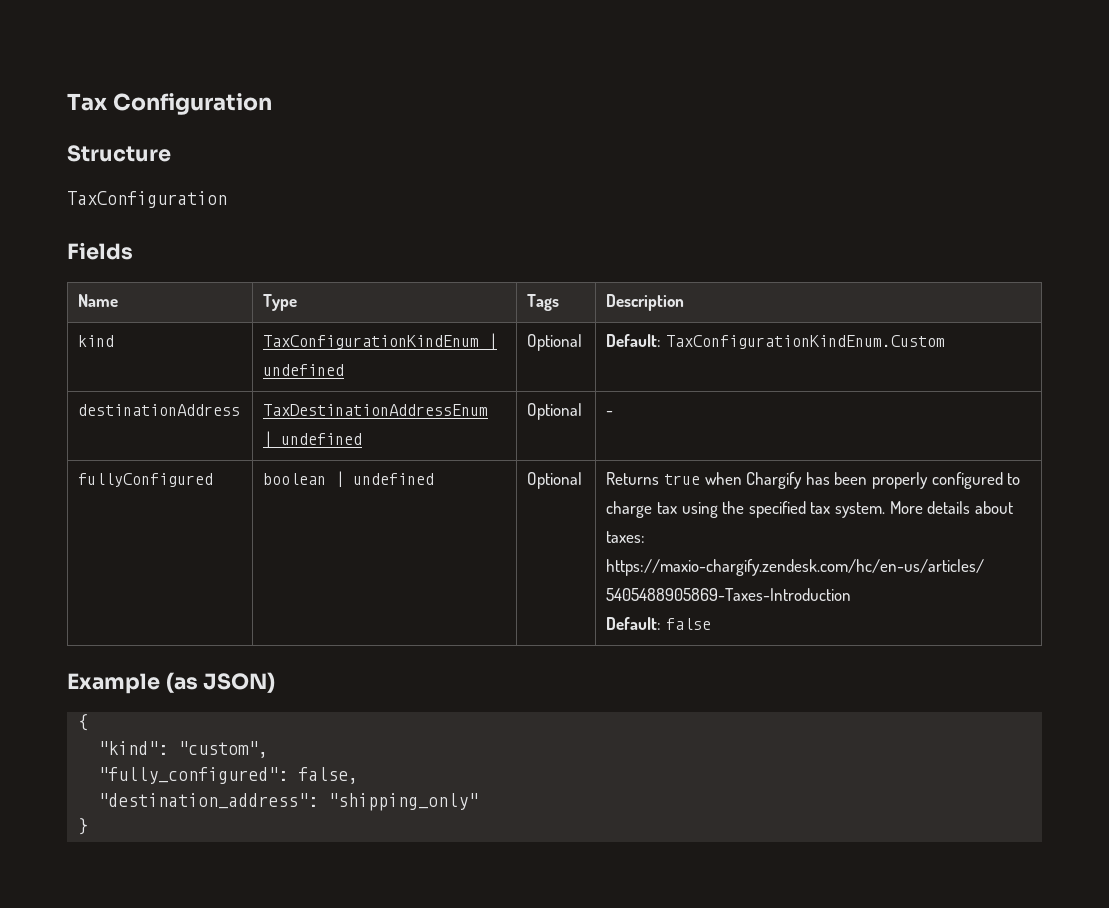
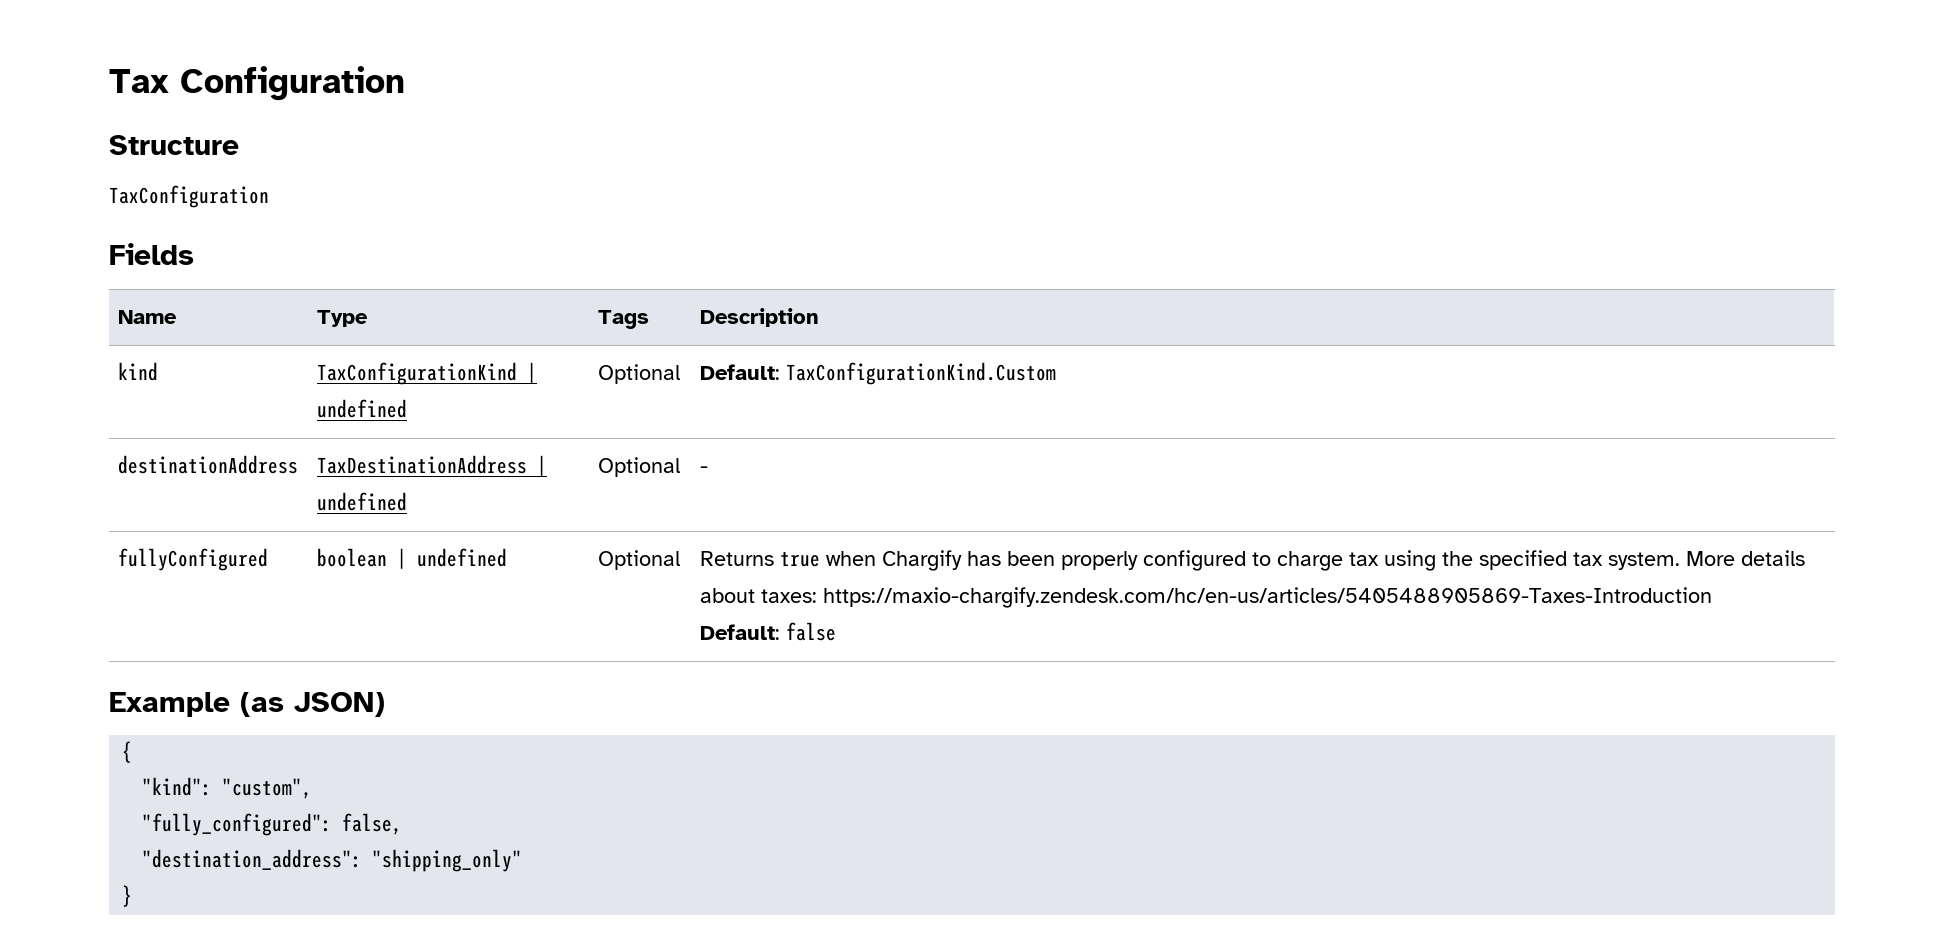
- kind | TaxConfigurationKindEnum | undefined | Optional | Default: TaxConfigurationKindEnum.Custom
+ kind | TaxConfigurationKind | undefined | Optional | Default: TaxConfigurationKind.Custom
- destinationAddress | TaxDestinationAddressEnum | undefined | Optional | -
+ destinationAddress | TaxDestinationAddress | undefined | Optional | -

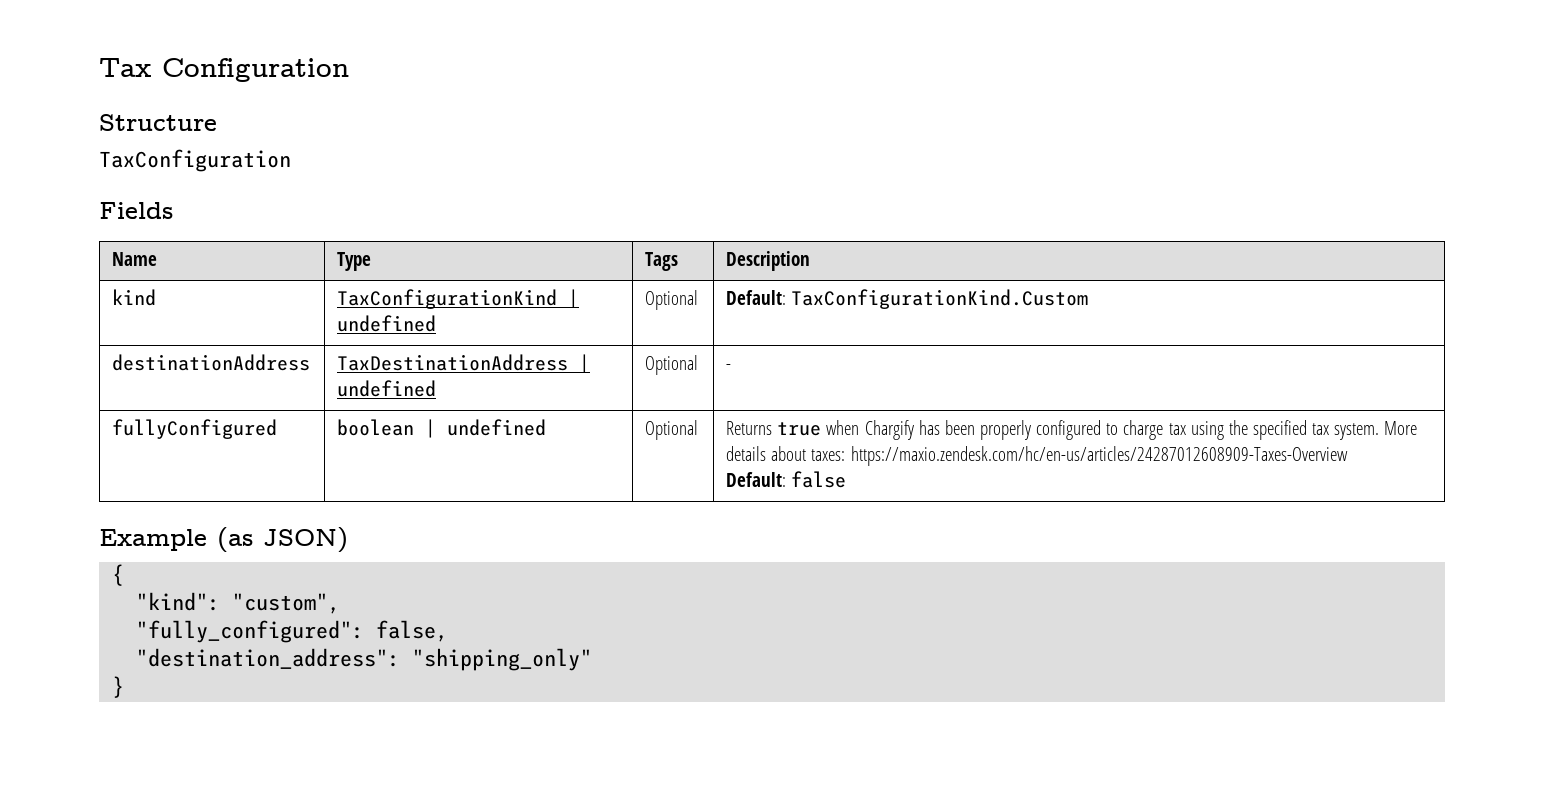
- fullyConfigured | boolean | undefined | Optional | Returns true when Chargify has been properly configured to charge tax using the specified tax system. More details about taxes: https://maxio-chargify.zendesk.com/hc/en-us/articles/5405488905869-Taxes-Introduction
+ fullyConfigured | boolean | undefined | Optional | Returns true when Chargify has been properly configured to charge tax using the specified tax system. More details about taxes: https://maxio.zendesk.com/hc/en-us/articles/24287012608909-Taxes-Overview

